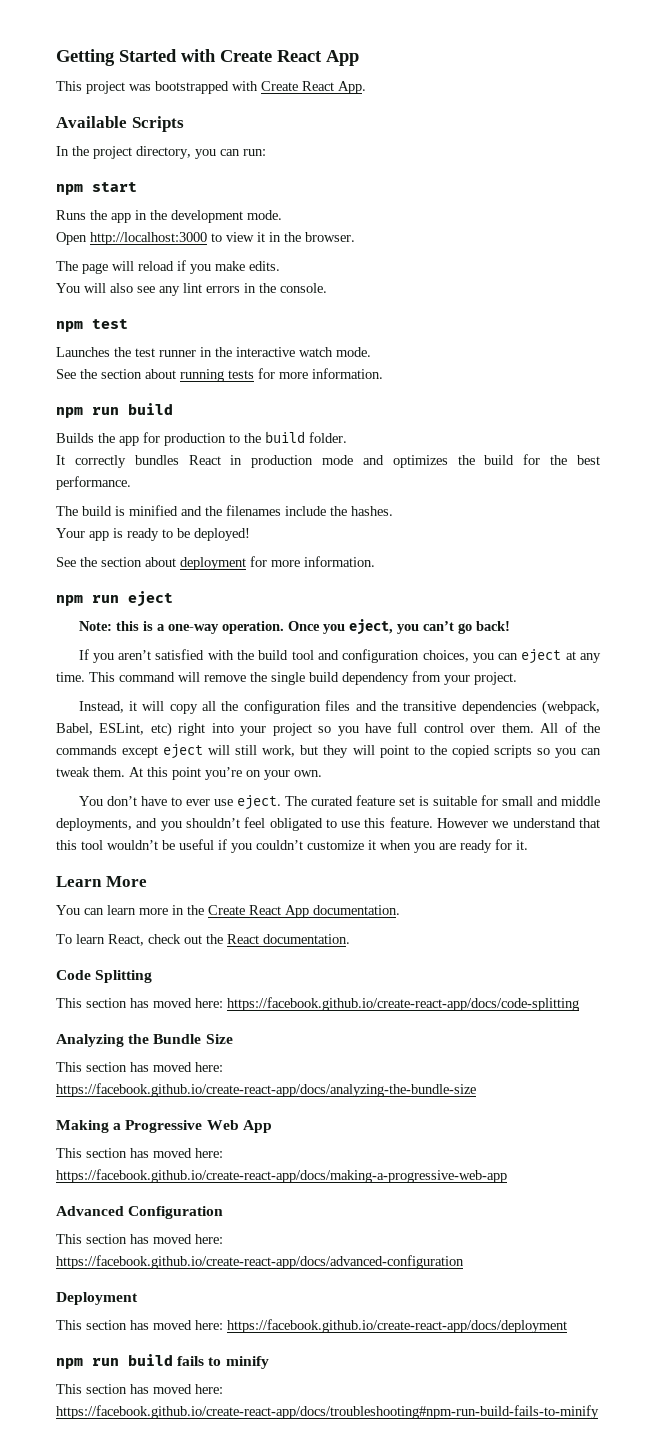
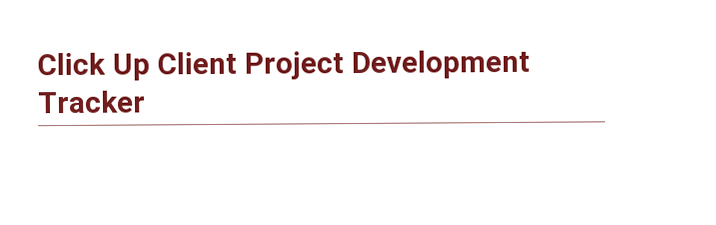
- Getting Started with Create React App
- This project was bootstrapped with Create React App.
- Available Scripts
- In the project directory, you can run:
- npm start
- Runs the app in the development mode.
- Open http://localhost:3000 to view it in the browser.
- The page will reload if you make edits.
- You will also see any lint errors in the console.
- npm test
- Launches the test runner in the interactive watch mode.
- See the section about running tests for more information.
- npm run build
- Builds the app for production to the build folder.
- It correctly bundles React in production mode and optimizes the build for the best performance.
- The build is minified and the filenames include the hashes.
- Your app is ready to be deployed!
- See the section about deployment for more information.
- npm run eject
- Note: this is a one-way operation. Once you eject, you can’t go back!
- If you aren’t satisfied with the build tool and configuration choices, you can eject at any time. This command will remove the single build dependency from your project.
- Instead, it will copy all the configuration files and the transitive dependencies (webpack, Babel, ESLint, etc) right into your project so you have full control over them. All of the commands except eject will still work, but they will point to the copied scripts so you can tweak them. At this point you’re on your own.
- You don’t have to ever use eject. The curated feature set is suitable for small and middle deployments, and you shouldn’t feel obligated to use this feature. However we understand that this tool wouldn’t be useful if you couldn’t customize it when you are ready for it.
- Learn More
- You can learn more in the Create React App documentation.
- To learn React, check out the React documentation.
- Code Splitting
- This section has moved here: https://facebook.github.io/create-react-app/docs/code-splitting
- Analyzing the Bundle Size
- This section has moved here: https://facebook.github.io/create-react-app/docs/analyzing-the-bundle-size
- Making a Progressive Web App
- This section has moved here: https://facebook.github.io/create-react-app/docs/making-a-progressive-web-app
- Advanced Configuration
- This section has moved here: https://facebook.github.io/create-react-app/docs/advanced-configuration
- Deployment
- This section has moved here: https://facebook.github.io/create-react-app/docs/deployment
- npm run build fails to minify
- This section has moved here: https://facebook.github.io/create-react-app/docs/troubleshooting#npm-run-build-fails-to-minify
+ Click Up Client Project Development Tracker

